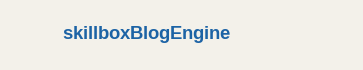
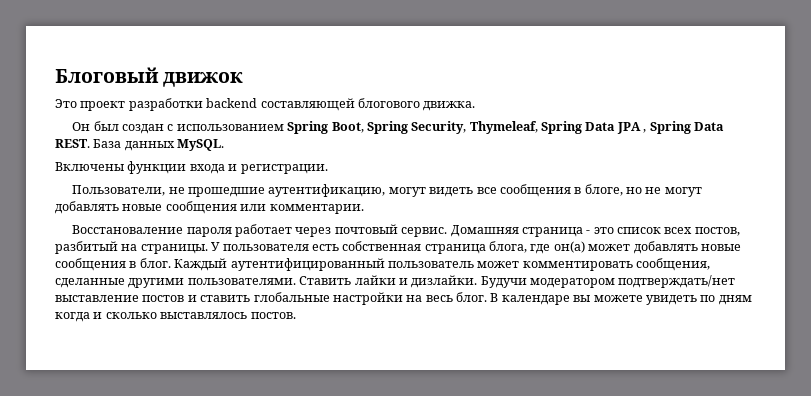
- skillboxBlogEngine
+ Блоговый движок
+ Это проект разработки backend составляющей блогового движка.
+ Он был создан с использованием Spring Boot, Spring Security, Thymeleaf, Spring Data JPA , Spring Data REST. База данных MySQL.
+ Включены функции входа и регистрации.
+ Пользователи, не прошедшие аутентификацию, могут видеть все сообщения в блоге, но не могут добавлять новые сообщения или комментарии.
+ Восстановаление пароля работает через почтовый сервис. Домашняя страница - это список всех постов, разбитый на страницы. У пользователя есть собственная страница блога, где он(а) может добавлять новые сообщения в блог. Каждый аутентифицированный пользователь может комментировать сообщения, сделанные другими пользователями. Ставить лайки и дизлайки. Будучи модератором подтверждать/нет выставление постов и ставить глобальные настройки на весь блог. В календаре вы можете увидеть по дням когда и сколько выставлялось постов.

